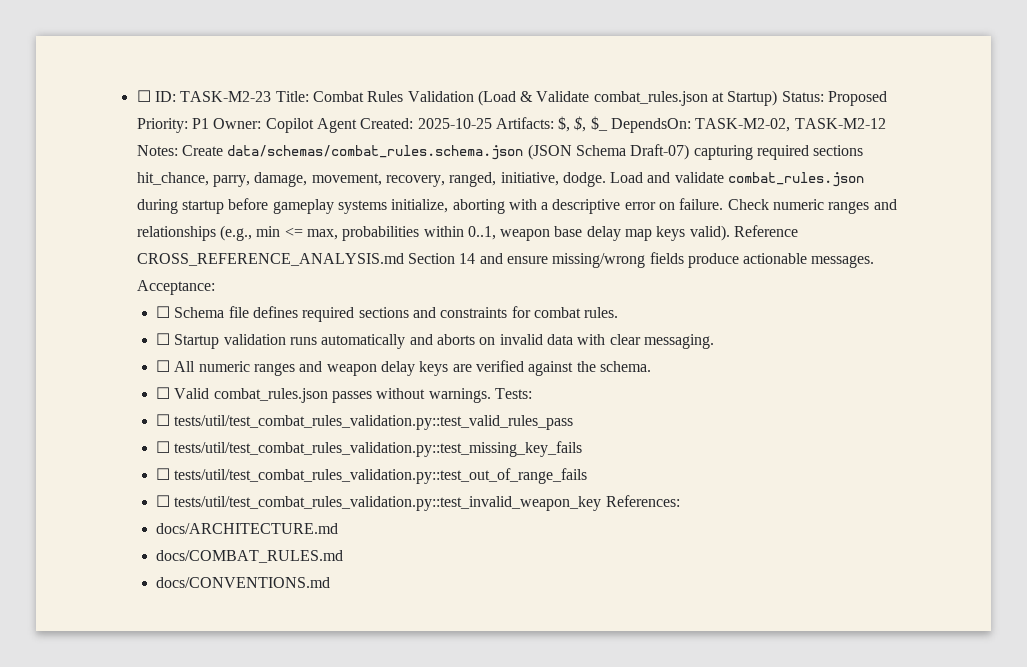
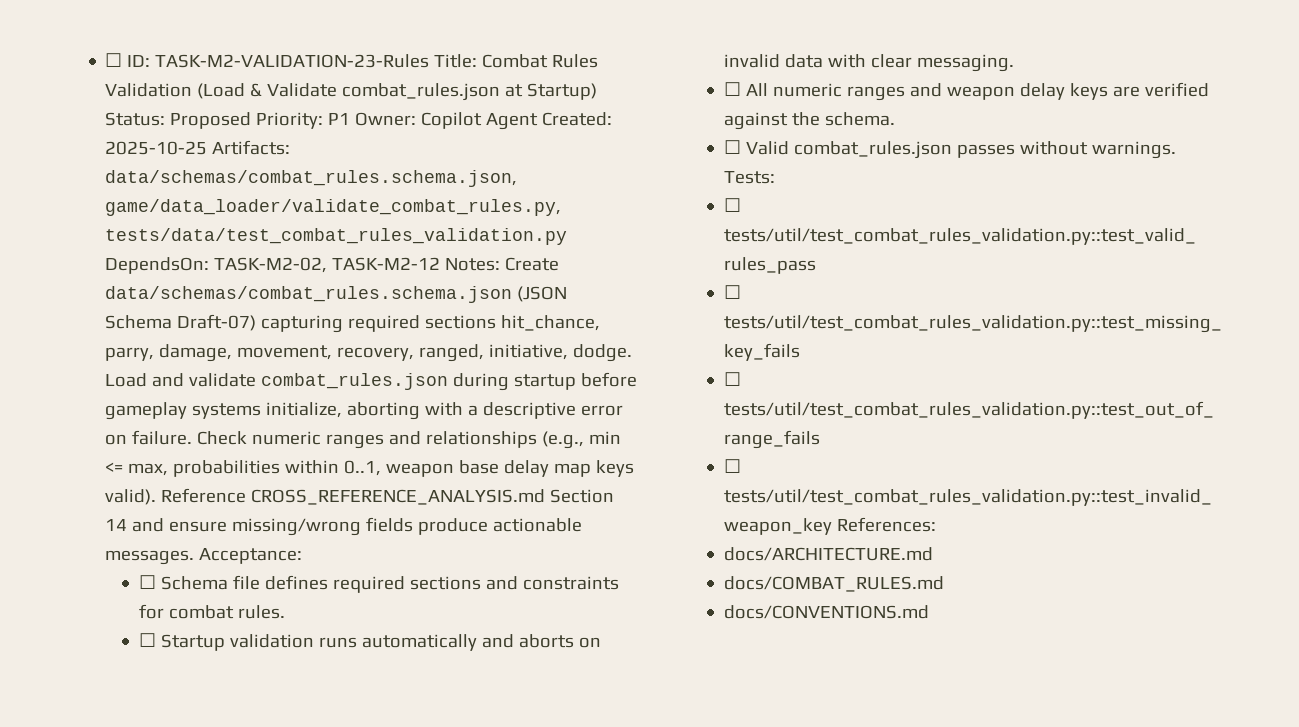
- ☐ ID: TASK-M2-23 Title: Combat Rules Validation (Load & Validate combat_rules.json at Startup) Status: Proposed Priority: P1 Owner: Copilot Agent Created: 2025-10-25 Artifacts: $, $, $_ DependsOn: TASK-M2-02, TASK-M2-12 Notes: Create data/schemas/combat_rules.schema.json (JSON Schema Draft-07) capturing required sections hit_chance, parry, damage, movement, recovery, ranged, initiative, dodge.
+ ☐ ID: TASK-M2-VALIDATION-23-Rules Title: Combat Rules Validation (Load & Validate combat_rules.json at Startup) Status: Proposed Priority: P1 Owner: Copilot Agent Created: 2025-10-25 Artifacts: data/schemas/combat_rules.schema.json, game/data_loader/validate_combat_rules.py, tests/data/test_combat_rules_validation.py DependsOn: TASK-M2-02, TASK-M2-12 Notes: Create data/schemas/combat_rules.schema.json (JSON Schema Draft-07) capturing required sections hit_chance, parry, damage, movement, recovery, ranged, initiative, dodge.

